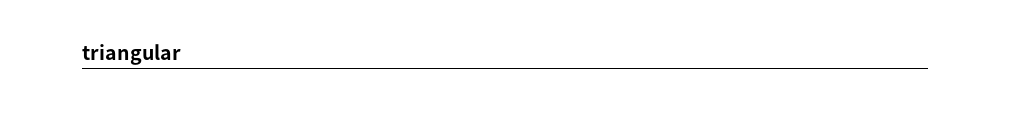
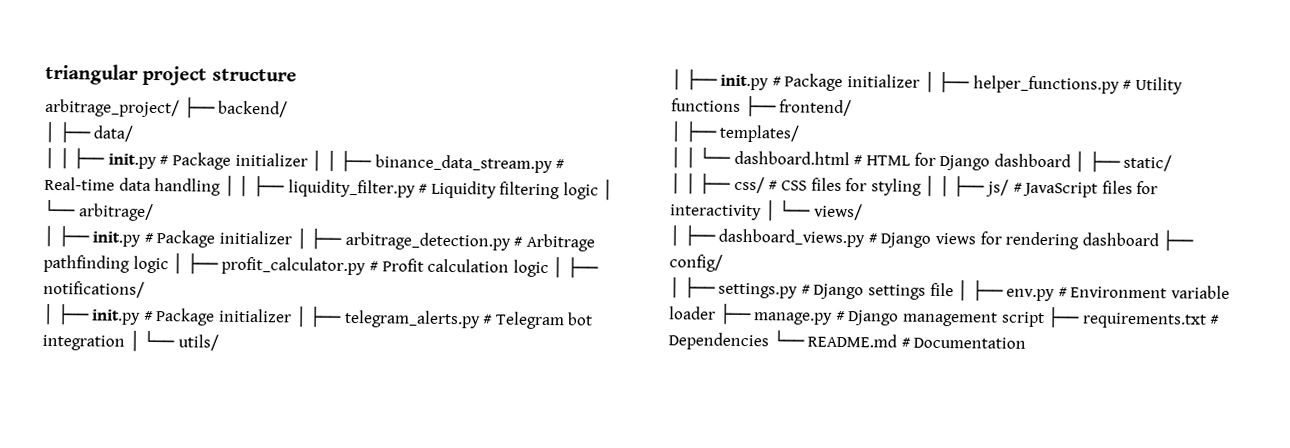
- triangular
+ triangular project structure
+ arbitrage_project/ ├── backend/
+ │ ├── data/
+ │ │ ├── init.py # Package initializer │ │ ├── binance_data_stream.py # Real-time data handling │ │ ├── liquidity_filter.py # Liquidity filtering logic │ └── arbitrage/
+ │ ├── init.py # Package initializer │ ├── arbitrage_detection.py # Arbitrage pathfinding logic │ ├── profit_calculator.py # Profit calculation logic │ ├── notifications/
+ │ ├── init.py # Package initializer │ ├── telegram_alerts.py # Telegram bot integration │ └── utils/
+ │ ├── init.py # Package initializer │ ├── helper_functions.py # Utility functions ├── frontend/
+ │ ├── templates/
+ │ │ └── dashboard.html # HTML for Django dashboard │ ├── static/
+ │ │ ├── css/ # CSS files for styling │ │ ├── js/ # JavaScript files for interactivity │ └── views/
+ │ ├── dashboard_views.py # Django views for rendering dashboard ├── config/
+ │ ├── settings.py # Django settings file │ ├── env.py # Environment variable loader ├── manage.py # Django management script ├── requirements.txt # Dependencies └── README.md # Documentation

